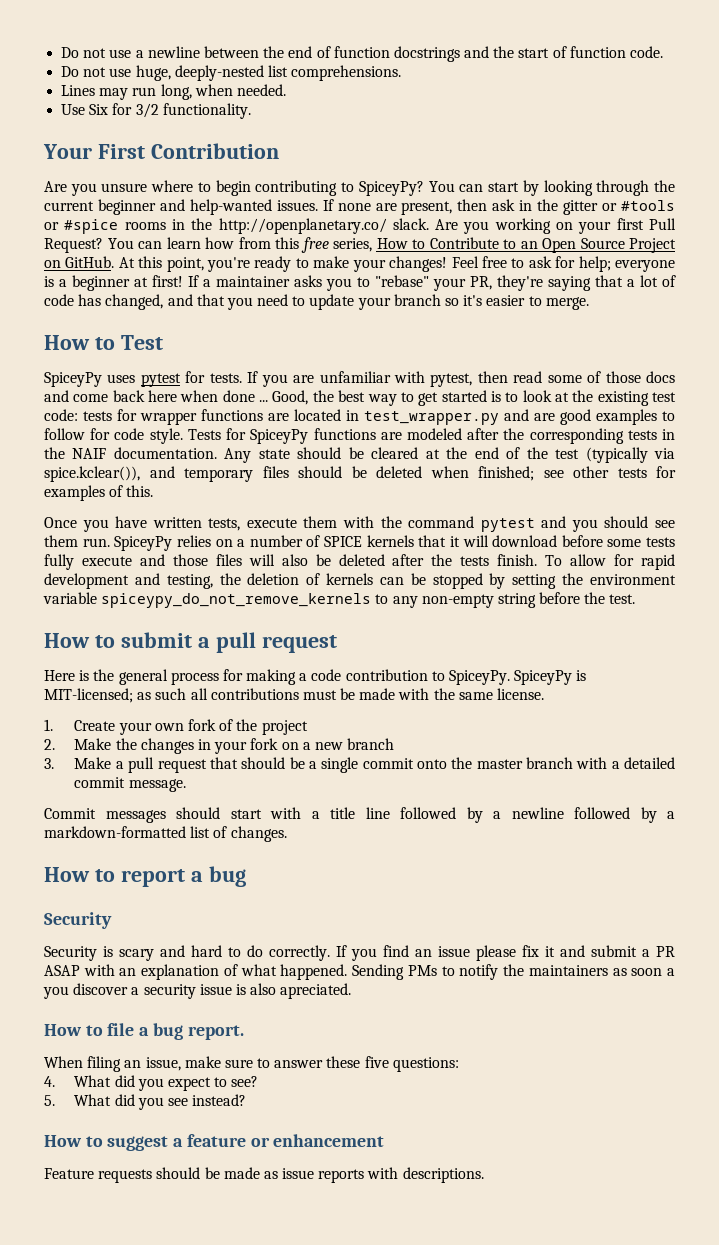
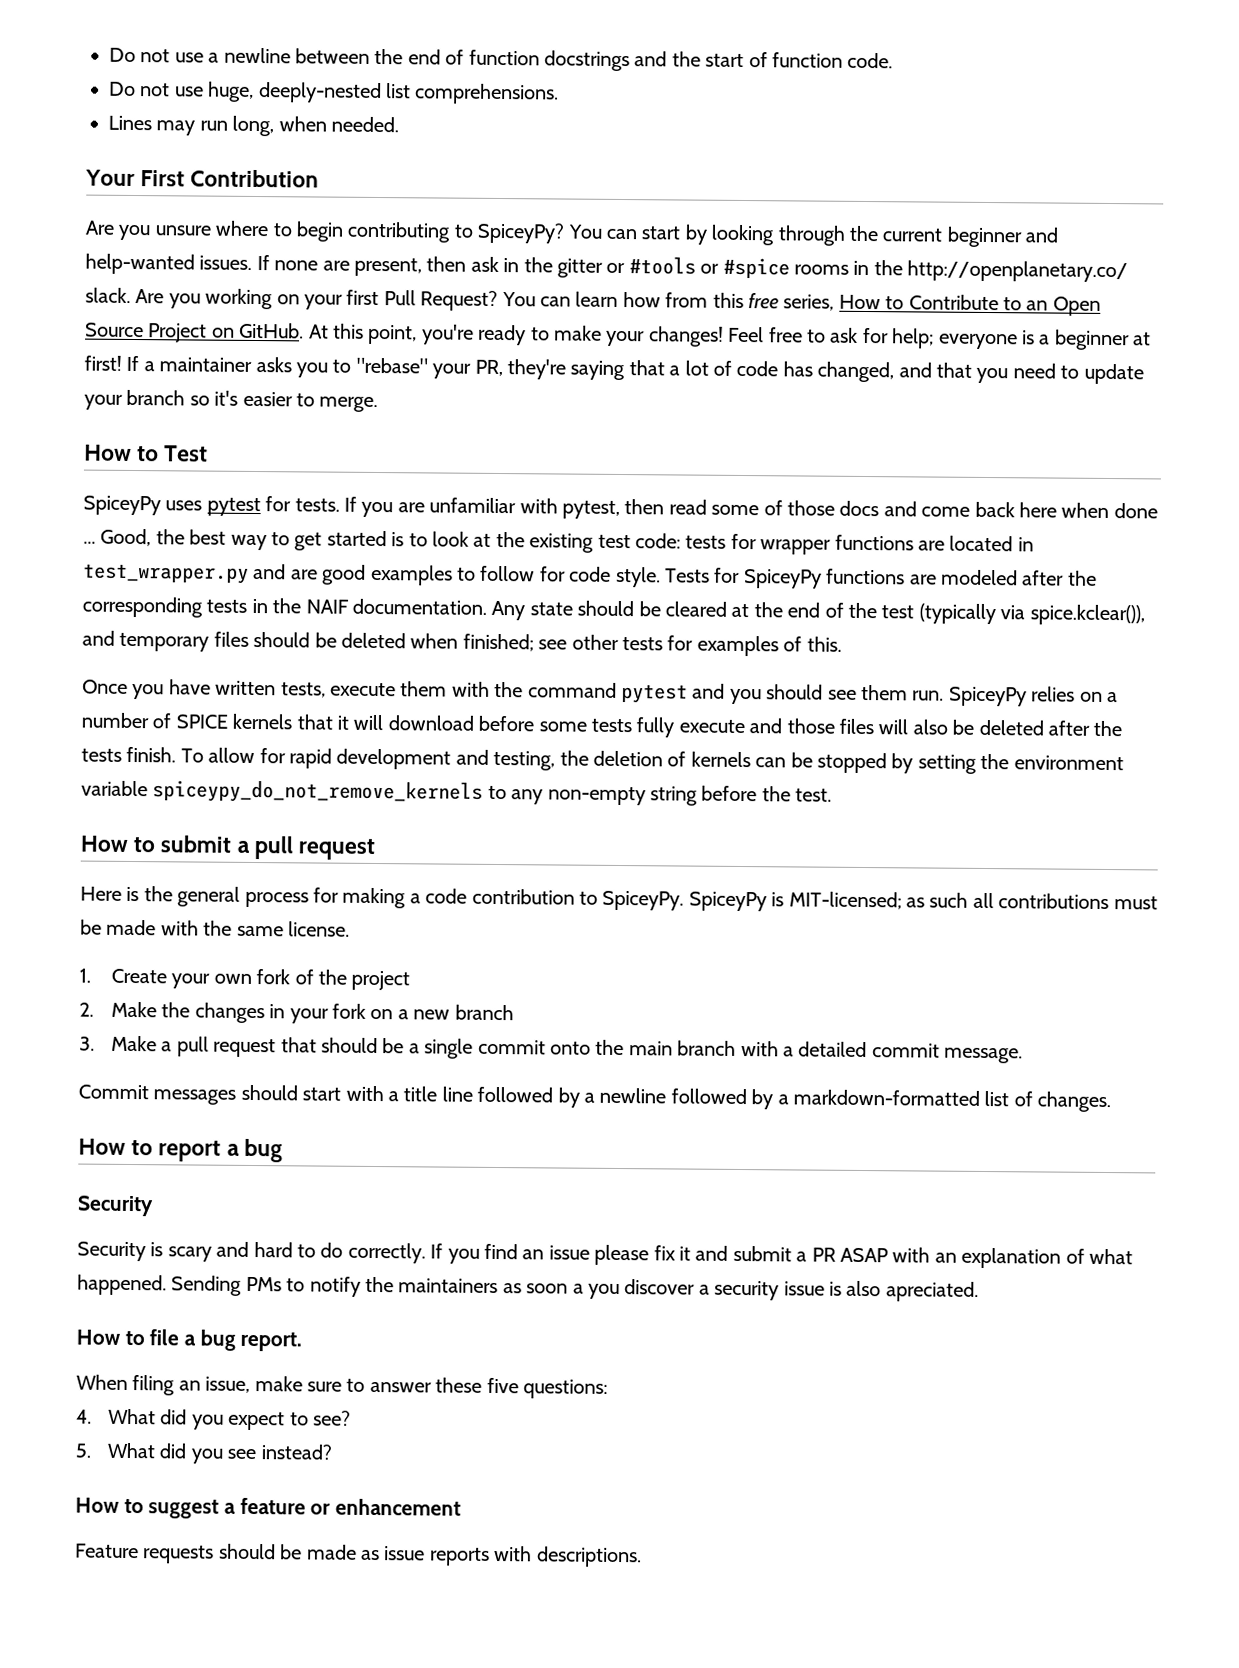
- Use Six for 3/2 functionality.
- 3. Make a pull request that should be a single commit onto the master branch with a detailed commit message.
+ 3. Make a pull request that should be a single commit onto the main branch with a detailed commit message.

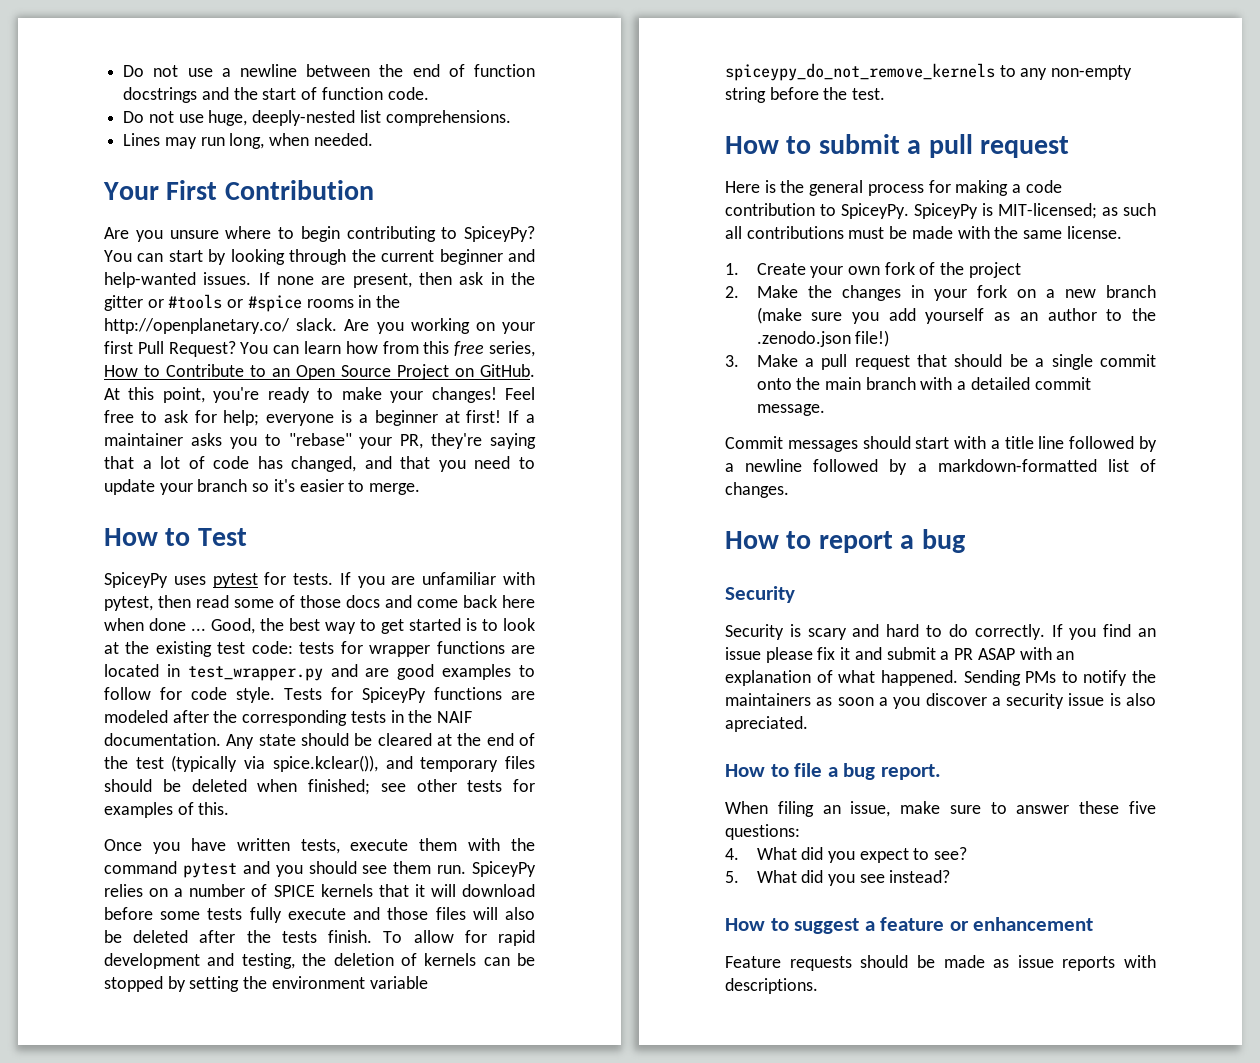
- 2. Make the changes in your fork on a new branch
+ 2. Make the changes in your fork on a new branch (make sure you add yourself as an author to the .zenodo.json file!)

